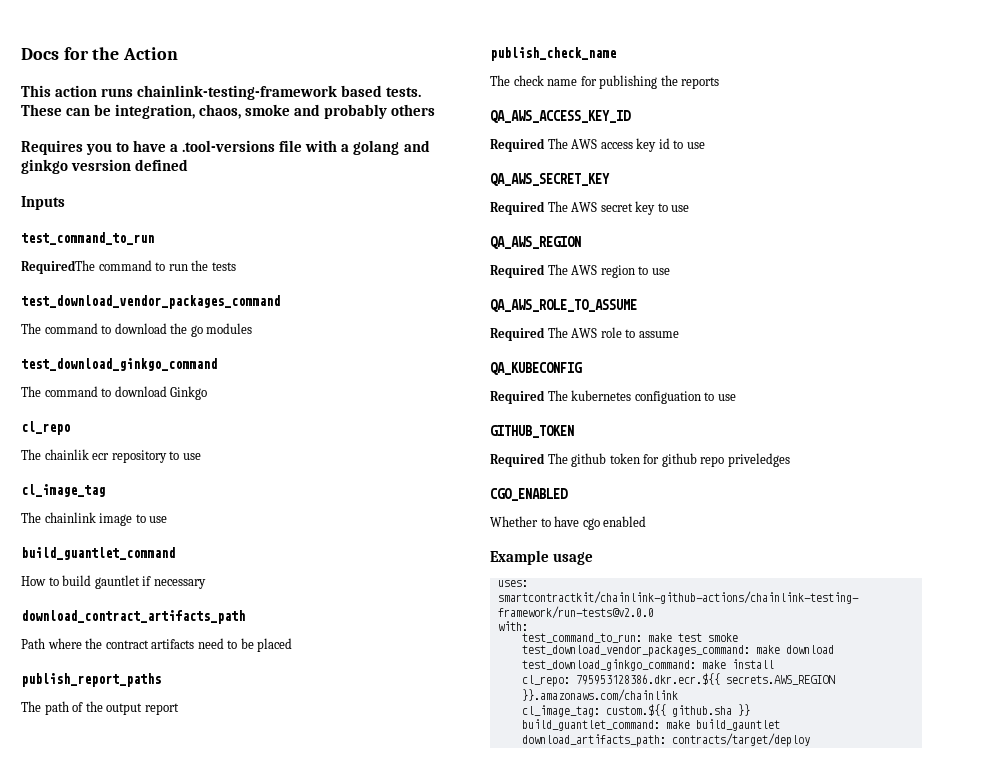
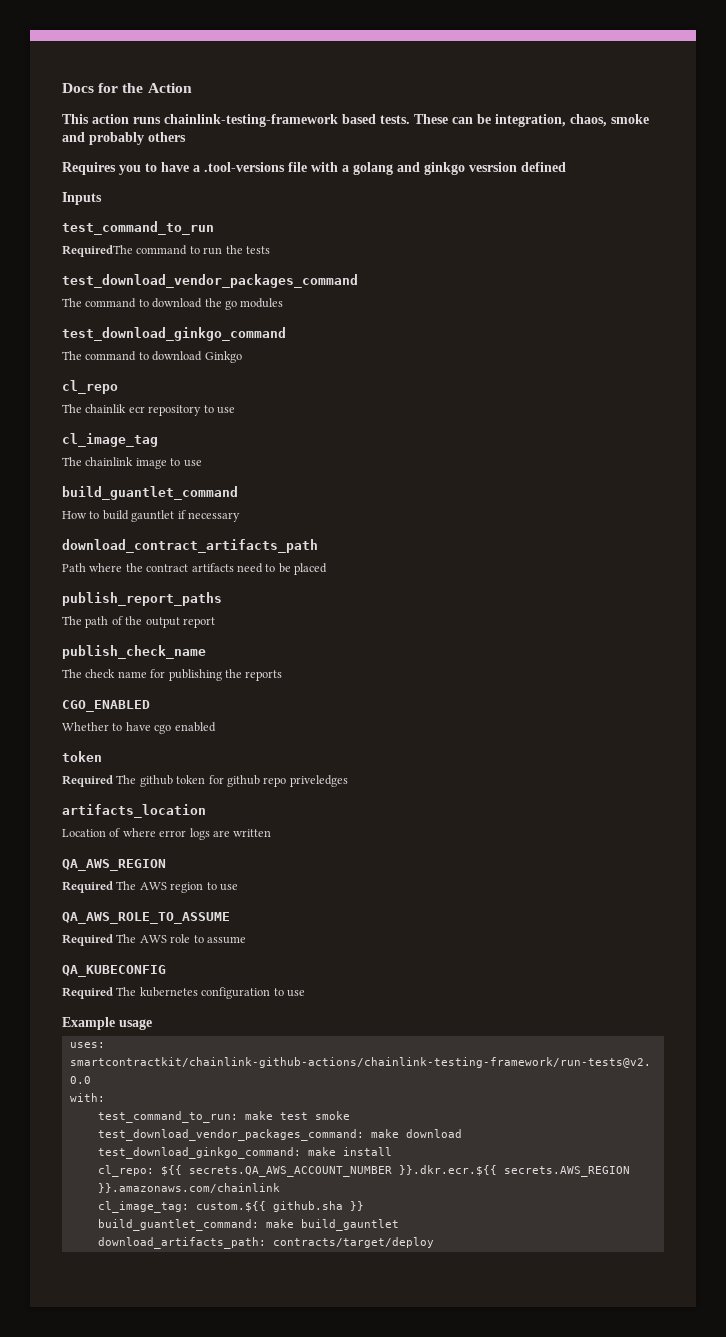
- QA_AWS_ACCESS_KEY_ID
- Required The AWS access key id to use
- QA_AWS_SECRET_KEY
- Required The AWS secret key to use
+ CGO_ENABLED
+ Whether to have cgo enabled
+ token
+ Required The github token for github repo priveledges
+ artifacts_location
+ Location of where error logs are written
- Required The kubernetes configuation to use
- GITHUB_TOKEN
- Required The github token for github repo priveledges
- CGO_ENABLED
- Whether to have cgo enabled
+ Required The kubernetes configuration to use
- cl_repo: 795953128386.dkr.ecr.${{ secrets.AWS_REGION }}.amazonaws.com/chainlink
+ cl_repo: ${{ secrets.QA_AWS_ACCOUNT_NUMBER }}.dkr.ecr.${{ secrets.AWS_REGION }}.amazonaws.com/chainlink

